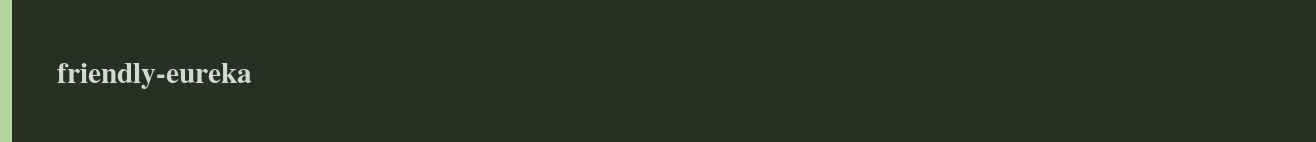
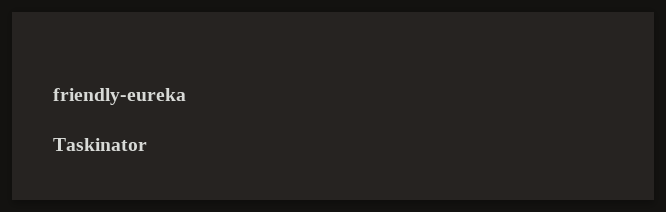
+ Taskinator

